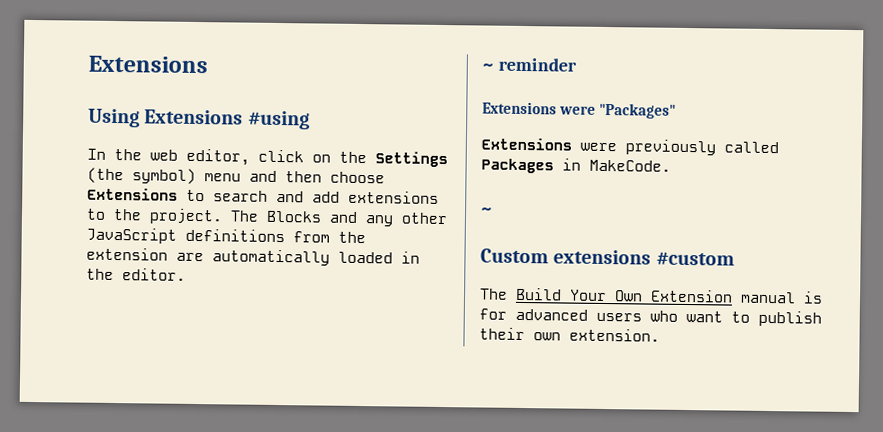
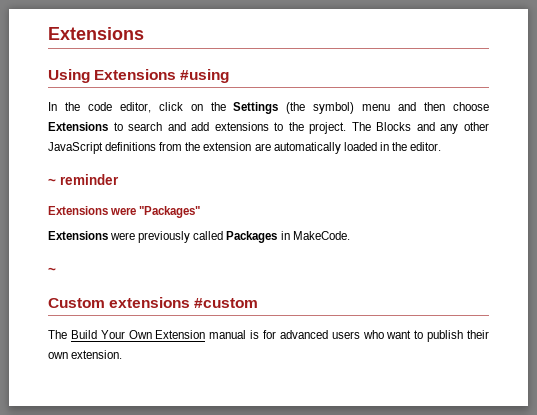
- In the web editor, click on the Settings (the symbol) menu and then choose Extensions to search and add extensions to the project.
+ In the code editor, click on the Settings (the symbol) menu and then choose Extensions to search and add extensions to the project.

